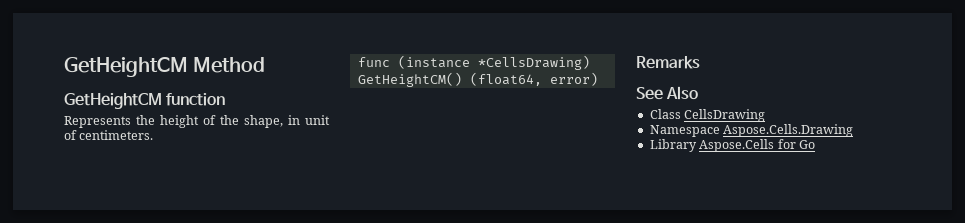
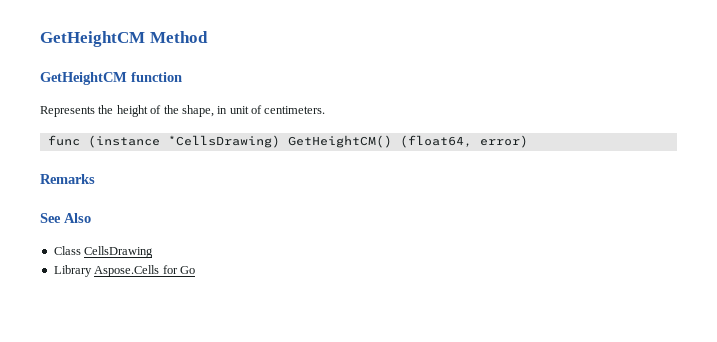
- Namespace Aspose.Cells.Drawing

